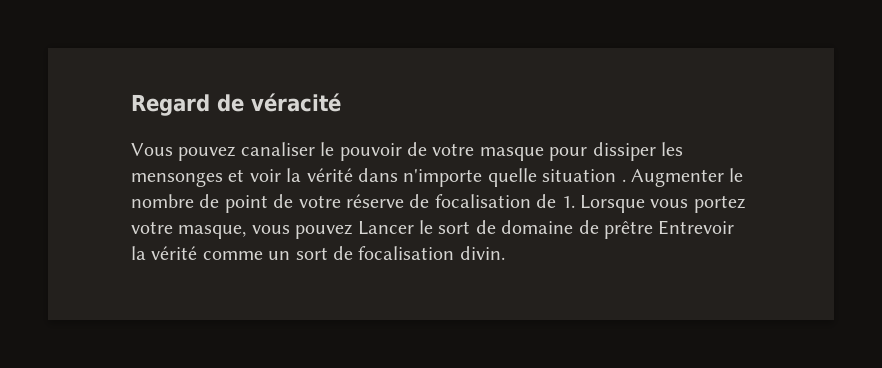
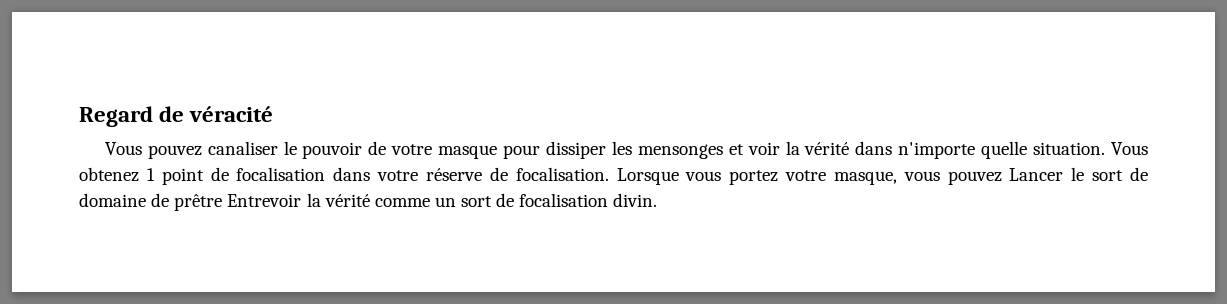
- Vous pouvez canaliser le pouvoir de votre masque pour dissiper les mensonges et voir la vérité dans n'importe quelle situation . Augmenter le nombre de point de votre réserve de focalisation de 1. Lorsque vous portez votre masque, vous pouvez Lancer le sort de domaine de prêtre Entrevoir la vérité comme un sort de focalisation divin.
+ Vous pouvez canaliser le pouvoir de votre masque pour dissiper les mensonges et voir la vérité dans n'importe quelle situation. Vous obtenez 1 point de focalisation dans votre réserve de focalisation. Lorsque vous portez votre masque, vous pouvez Lancer le sort de domaine de prêtre Entrevoir la vérité comme un sort de focalisation divin.

